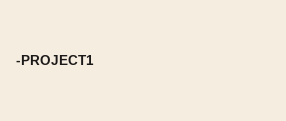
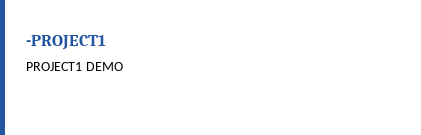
+ PROJECT1 DEMO

